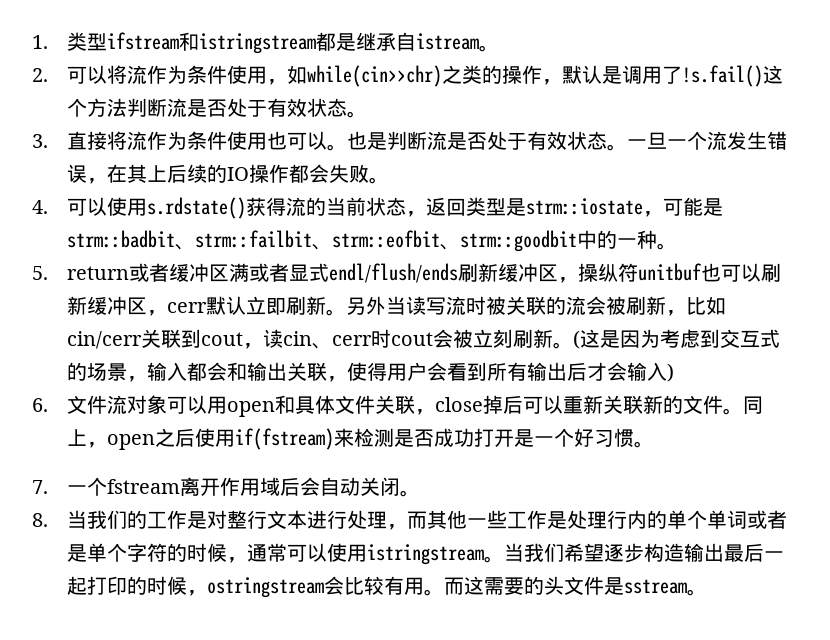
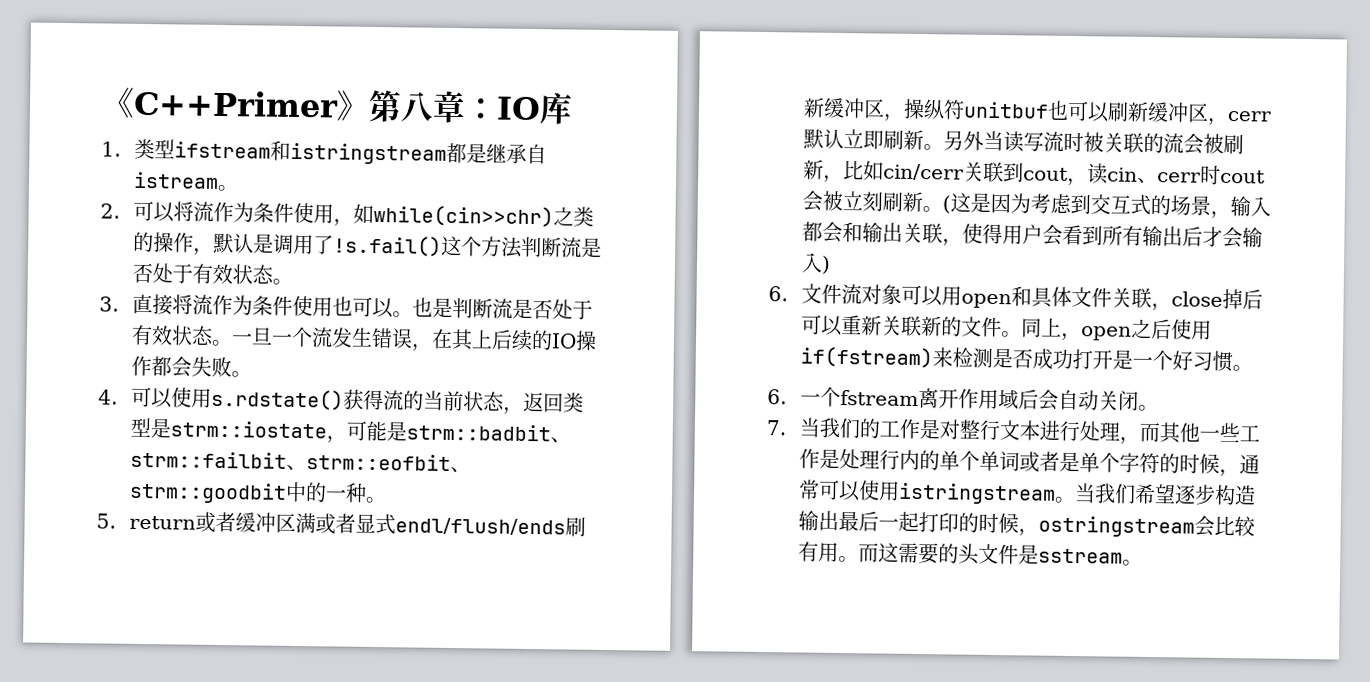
+ 《C++Primer》第八章：IO库
- 7.一个fstream离开作用域后会自动关闭。
+ 6.一个fstream离开作用域后会自动关闭。
- 8.当我们的工作是对整行文本进行处理，而其他一些工作是处理行内的单个单词或者是单个字符的时候，通常可以使用istringstream。
+ 7.当我们的工作是对整行文本进行处理，而其他一些工作是处理行内的单个单词或者是单个字符的时候，通常可以使用istringstream。

